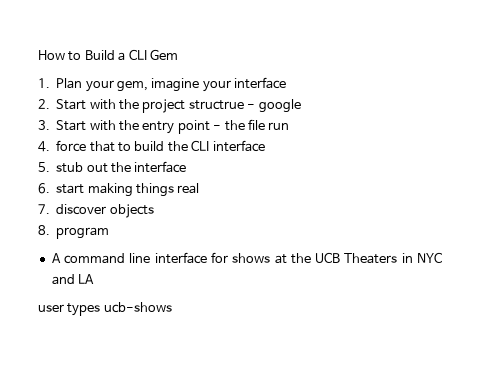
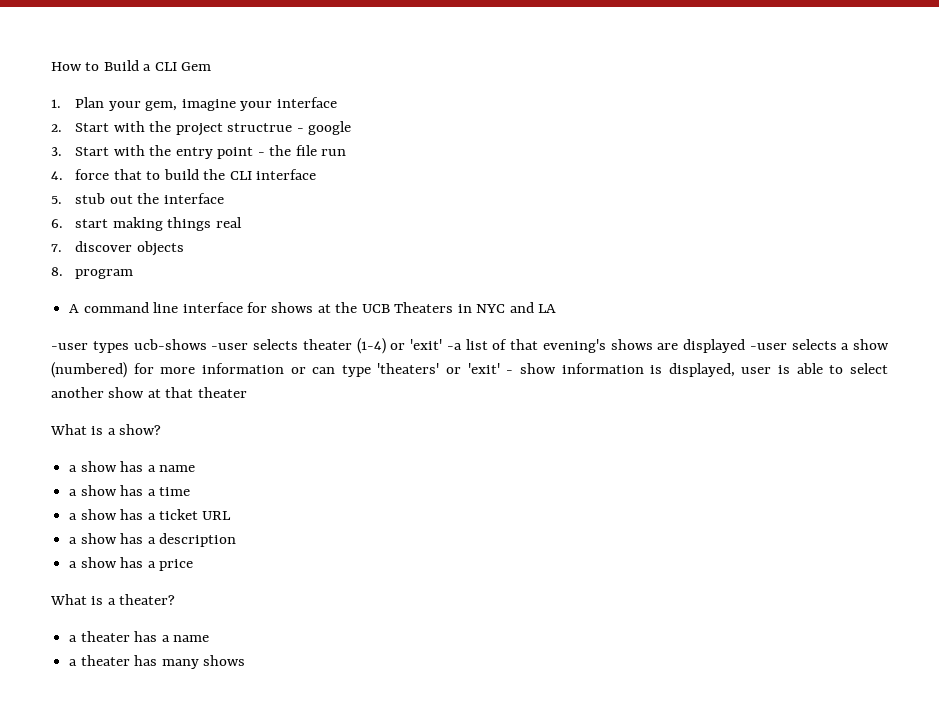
- user types ucb-shows
+ -user types ucb-shows -user selects theater (1-4) or 'exit' -a list of that evening's shows are displayed -user selects a show (numbered) for more information or can type 'theaters' or 'exit' - show information is displayed, user is able to select another show at that theater
+ What is a show?
+ a show has a name
+ a show has a time
+ a show has a ticket URL
+ a show has a description
+ a show has a price
+ What is a theater?
+ a theater has a name
+ a theater has many shows

